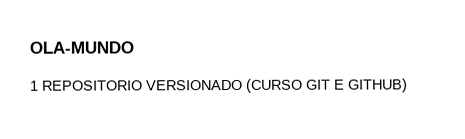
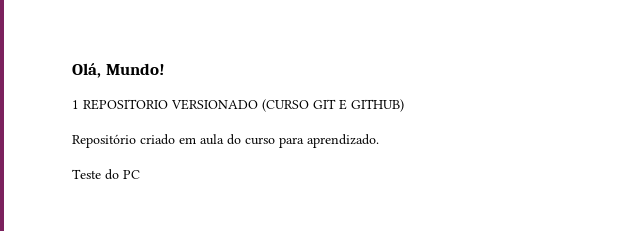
- OLA-MUNDO
+ Olá, Mundo!
+ Repositório criado em aula do curso para aprendizado.
+ Teste do PC

